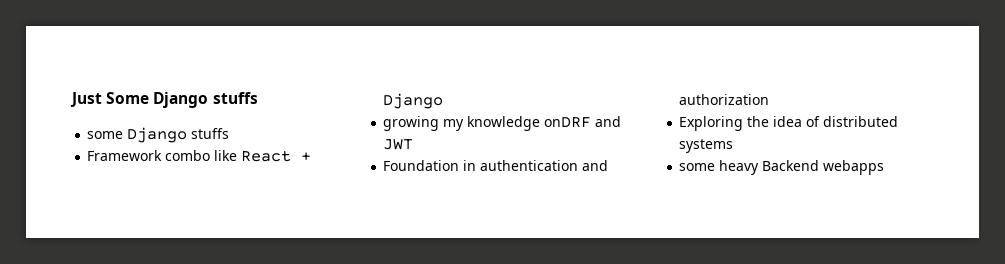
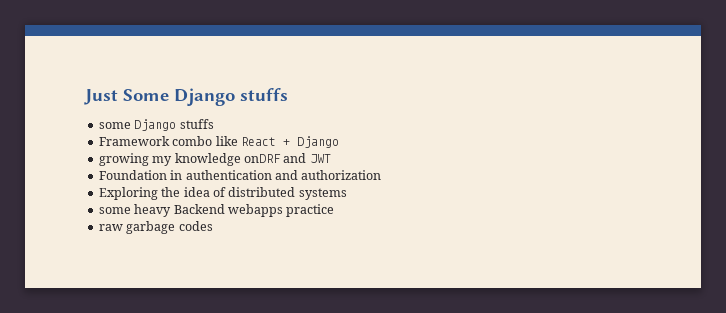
- some heavy Backend webapps
+ some heavy Backend webapps practice
+ raw garbage codes

